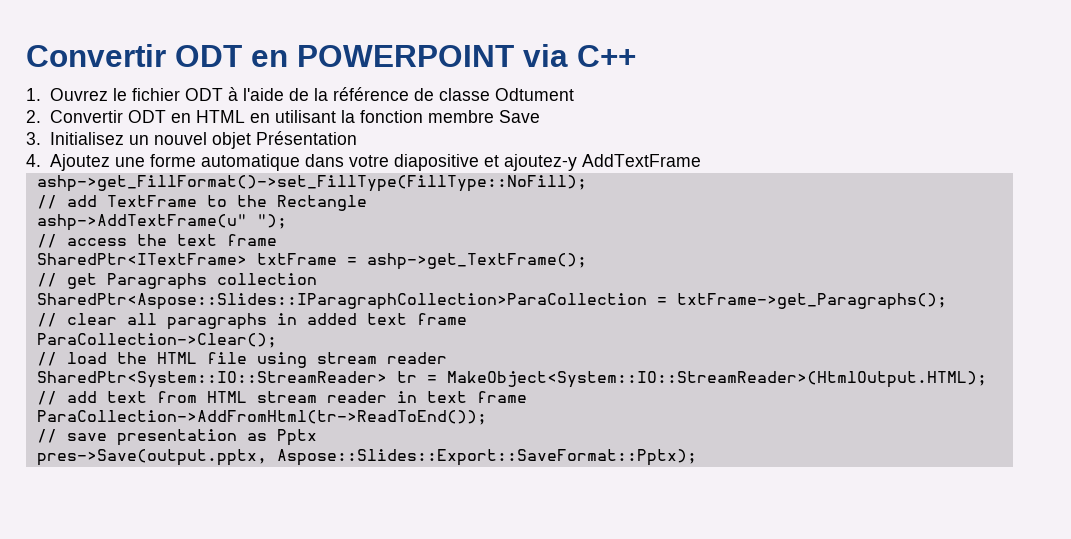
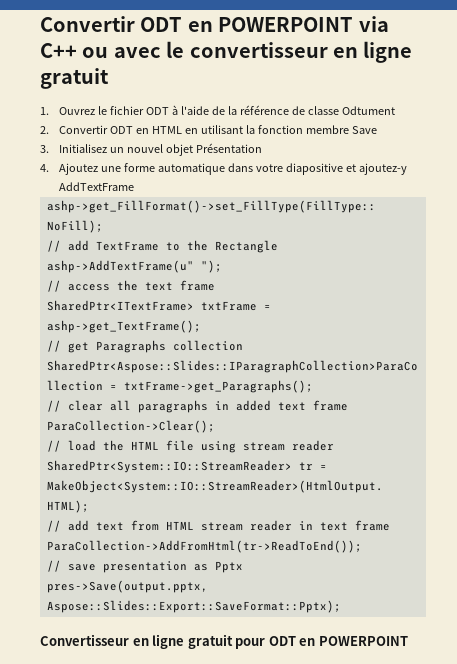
- Convertir ODT en POWERPOINT via C++
+ Convertir ODT en POWERPOINT via C++ ou avec le convertisseur en ligne gratuit
+ Convertisseur en ligne gratuit pour ODT en POWERPOINT

